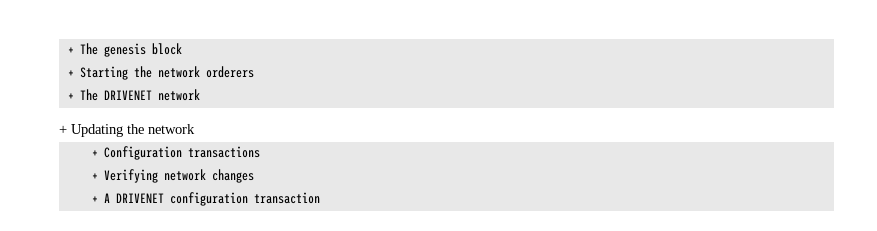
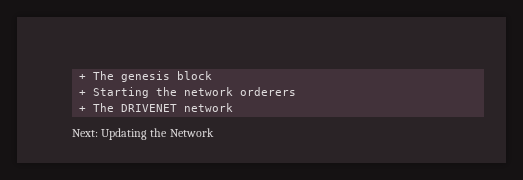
- + Updating the network
- + Configuration transactions
- + Verifying network changes
- + A DRIVENET configuration transaction
+ Next: Updating the Network

